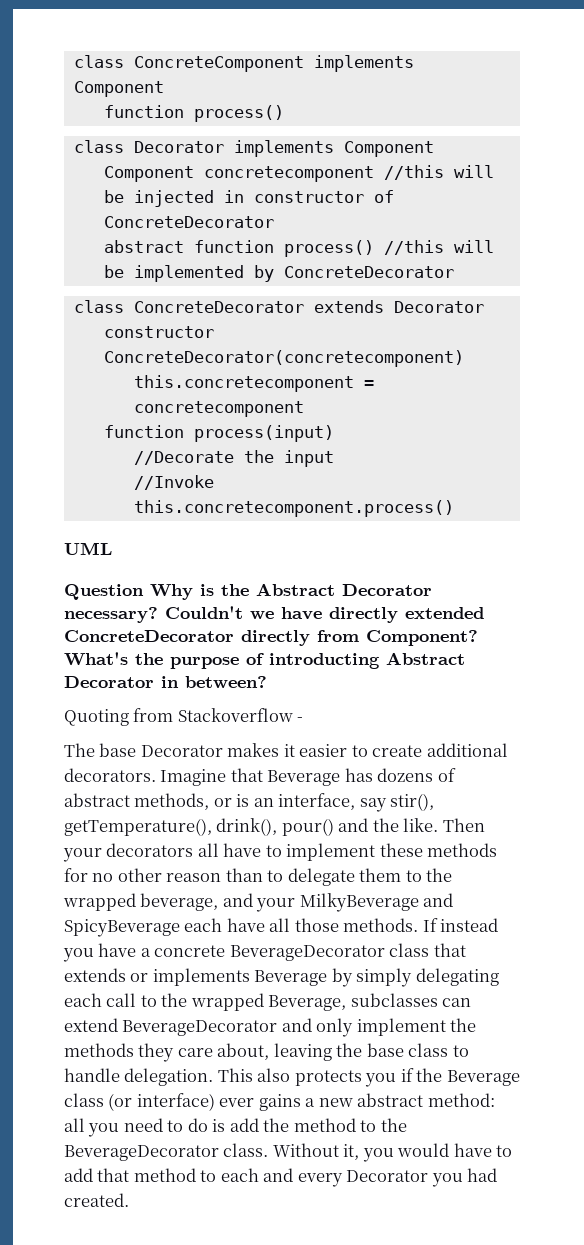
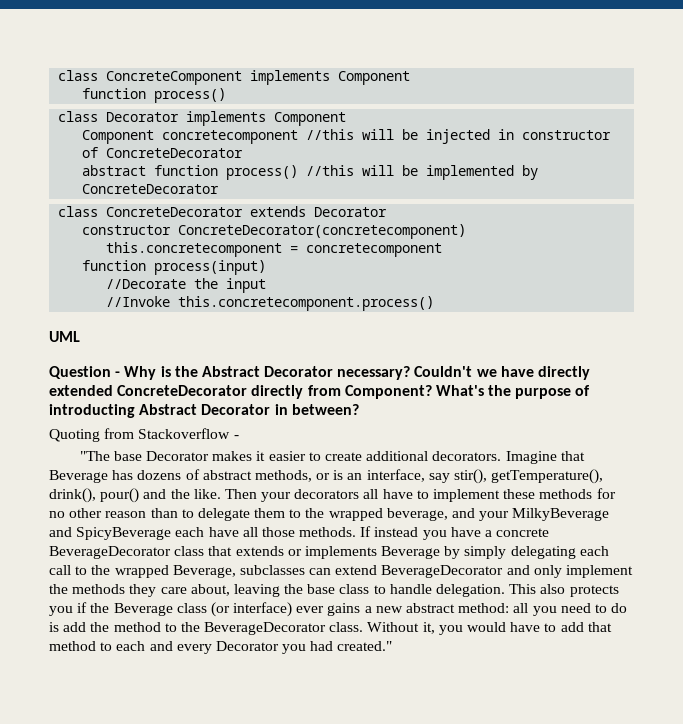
- Question Why is the Abstract Decorator necessary?
+ Question - Why is the Abstract Decorator necessary?
- The base Decorator makes it easier to create additional decorators.
+ "The base Decorator makes it easier to create additional decorators.
- Without it, you would have to add that method to each and every Decorator you had created.
+ Without it, you would have to add that method to each and every Decorator you had created."

